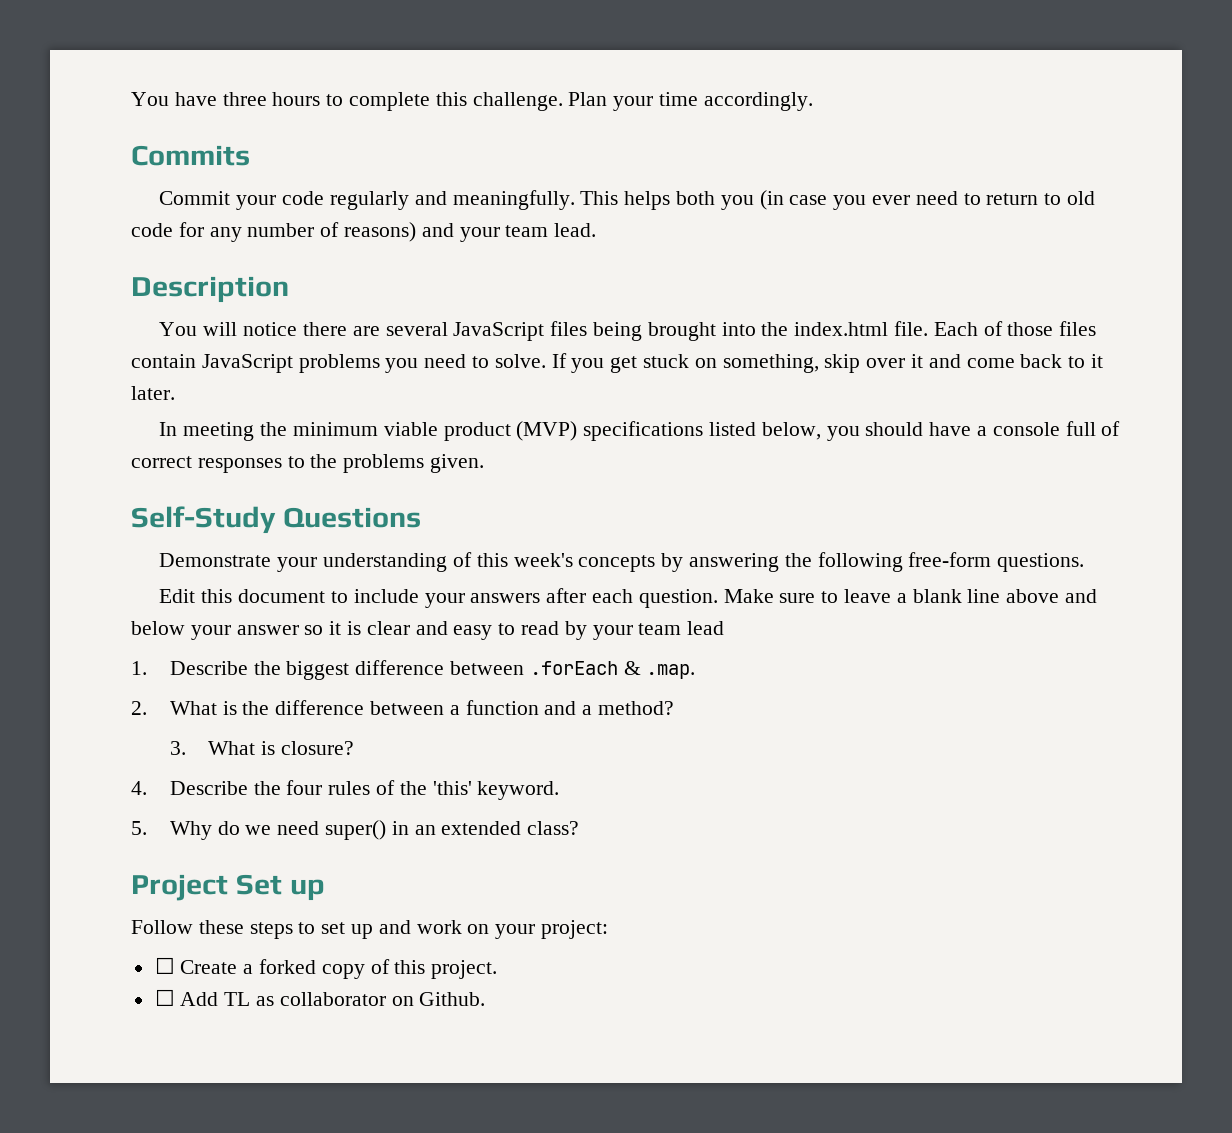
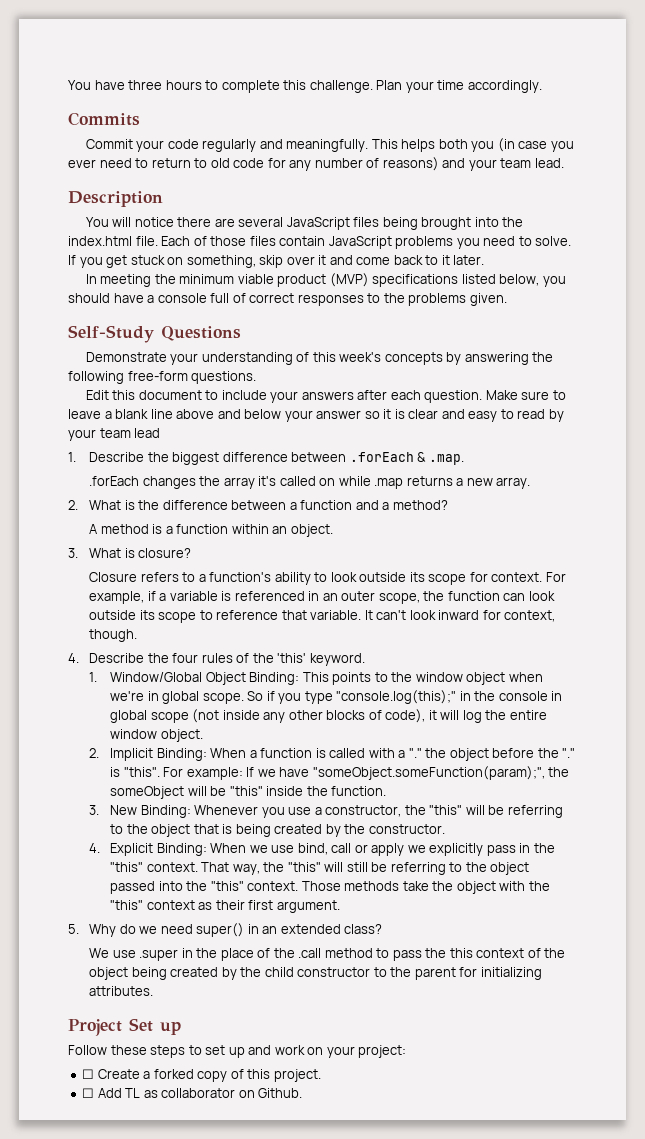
+ .forEach changes the array it's called on while .map returns a new array.
+ A method is a function within an object.
  3. What is closure?
+ Closure refers to a function's ability to look outside its scope for context. For example, if a variable is referenced in an outer scope, the function can look outside its scope to reference that variable. It can't look inward for context, though.
+ 1. Window/Global Object Binding: This points to the window object when we're in global scope. So if you type "console.log(this);" in the console in global scope (not inside any other blocks of code), it will log the entire window object.
+ 2. Implicit Binding: When a function is called with a "." the object before the "." is "this". For example: If we have "someObject.someFunction(param);", the someObject will be "this" inside the function.
+ 3. New Binding: Whenever you use a constructor, the "this" will be referring to the object that is being created by the constructor.
+ 4. Explicit Binding: When we use bind, call or apply we explicitly pass in the "this" context. That way, the "this" will still be referring to the object passed into the "this" context. Those methods take the object with the "this" context as their first argument.
+ We use .super in the place of the .call method to pass the this context of the object being created by the child constructor to the parent for initializing attributes.

